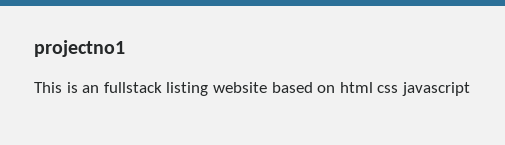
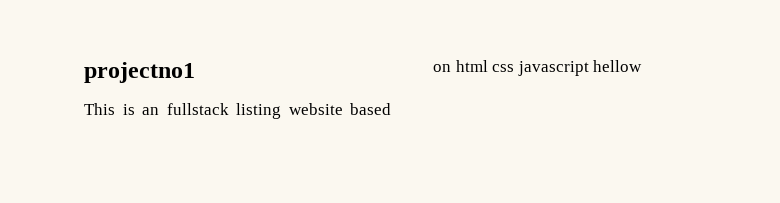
- This is an fullstack listing website based on html css javascript
+ This is an fullstack listing website based on html css javascript hellow

